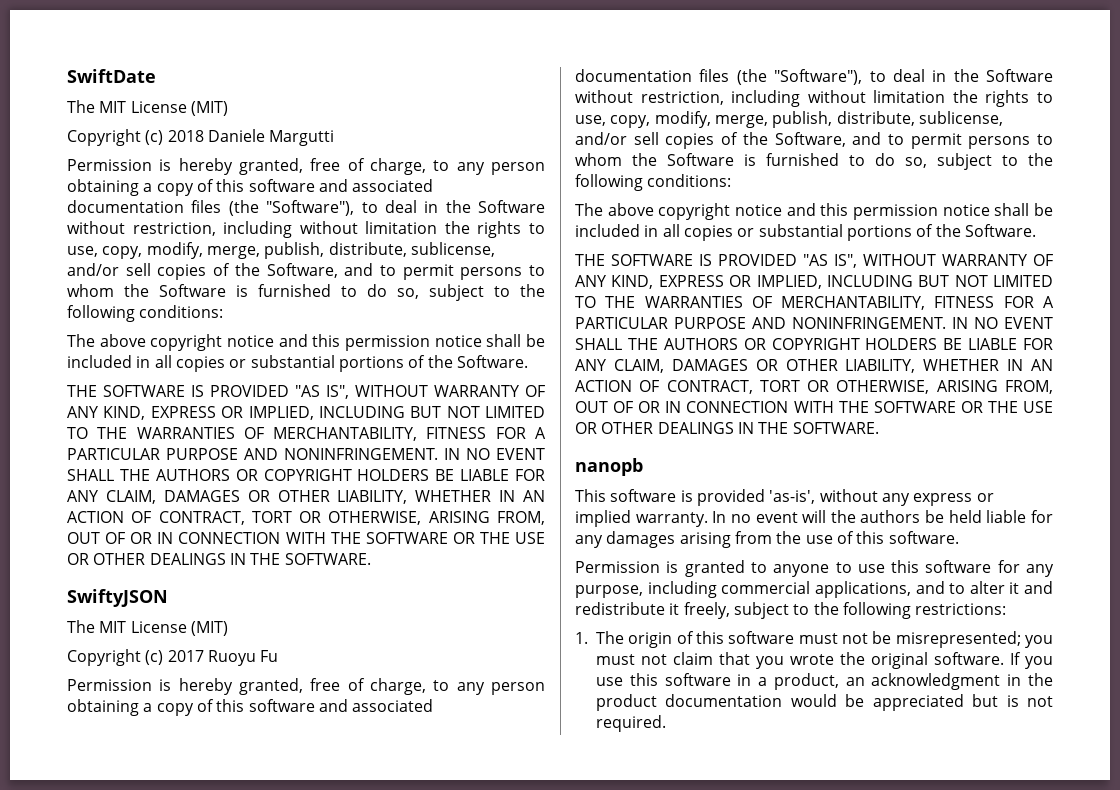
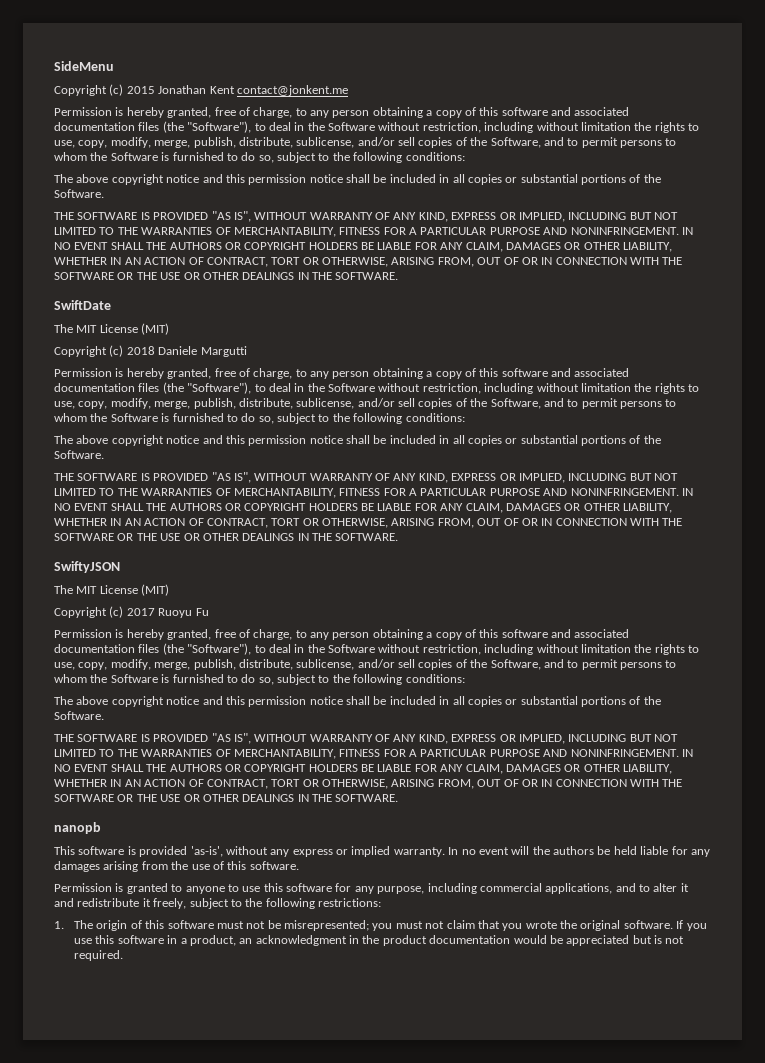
+ SideMenu
+ Copyright (c) 2015 Jonathan Kent contact@jonkent.me
+ Permission is hereby granted, free of charge, to any person obtaining a copy of this software and associated documentation files (the "Software"), to deal in the Software without restriction, including without limitation the rights to use, copy, modify, merge, publish, distribute, sublicense, and/or sell copies of the Software, and to permit persons to whom the Software is furnished to do so, subject to the following conditions:
+ The above copyright notice and this permission notice shall be included in all copies or substantial portions of the Software.
+ THE SOFTWARE IS PROVIDED "AS IS", WITHOUT WARRANTY OF ANY KIND, EXPRESS OR IMPLIED, INCLUDING BUT NOT LIMITED TO THE WARRANTIES OF MERCHANTABILITY, FITNESS FOR A PARTICULAR PURPOSE AND NONINFRINGEMENT. IN NO EVENT SHALL THE AUTHORS OR COPYRIGHT HOLDERS BE LIABLE FOR ANY CLAIM, DAMAGES OR OTHER LIABILITY, WHETHER IN AN ACTION OF CONTRACT, TORT OR OTHERWISE, ARISING FROM, OUT OF OR IN CONNECTION WITH THE SOFTWARE OR THE USE OR OTHER DEALINGS IN THE SOFTWARE.

